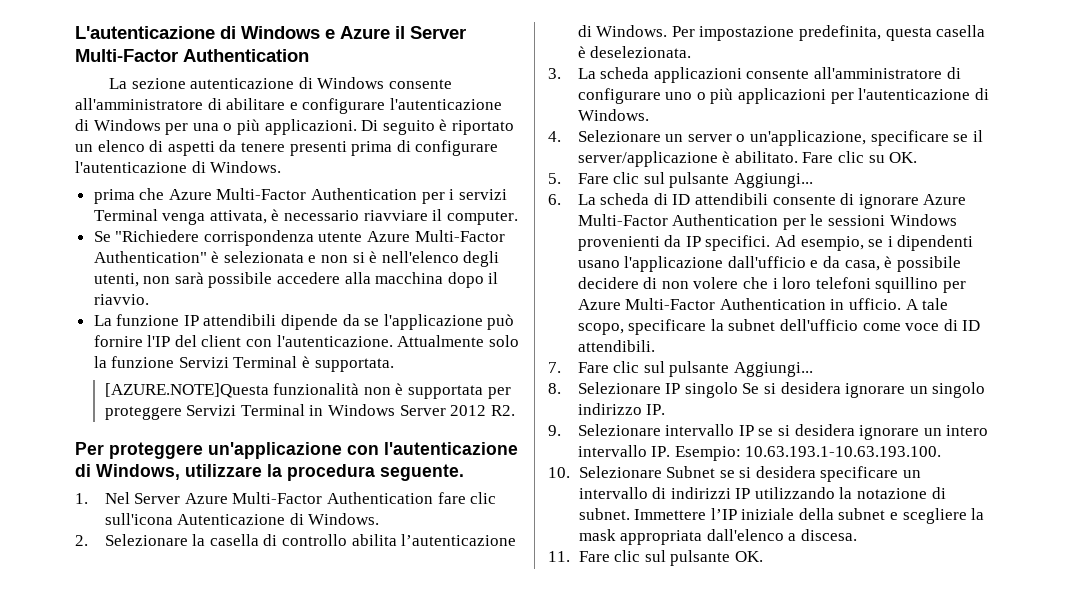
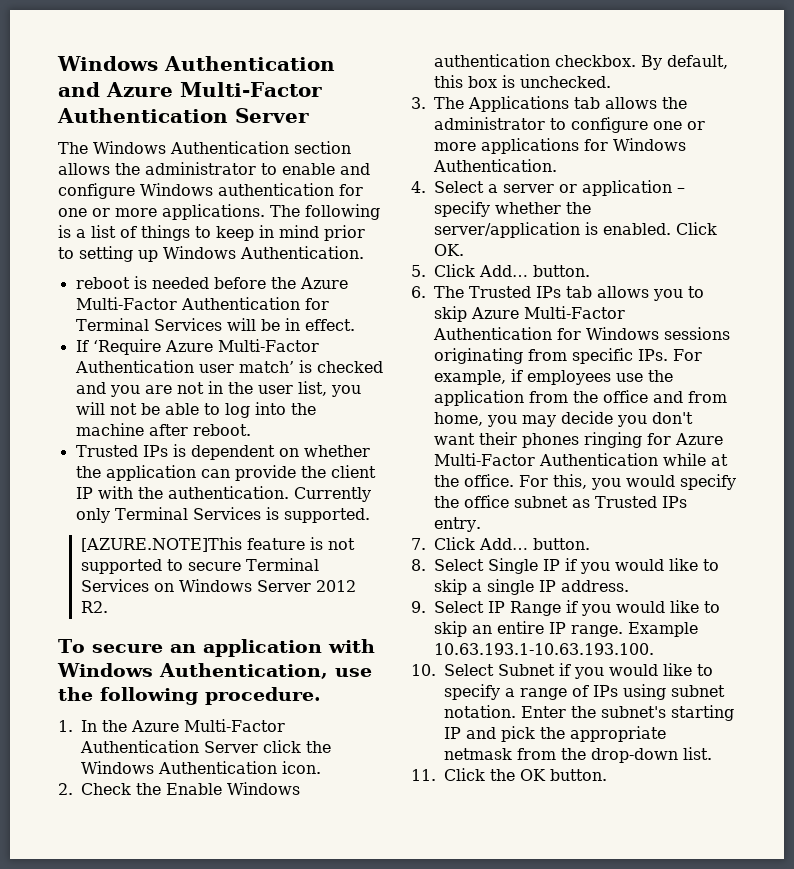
- L'autenticazione di Windows e Azure il Server Multi-Factor Authentication
- La sezione autenticazione di Windows consente all'amministratore di abilitare e configurare l'autenticazione di Windows per una o più applicazioni. Di seguito è riportato un elenco di aspetti da tenere presenti prima di configurare l'autenticazione di Windows.
- prima che Azure Multi-Factor Authentication per i servizi Terminal venga attivata, è necessario riavviare il computer.
- Se "Richiedere corrispondenza utente Azure Multi-Factor Authentication" è selezionata e non si è nell'elenco degli utenti, non sarà possibile accedere alla macchina dopo il riavvio.
- La funzione IP attendibili dipende da se l'applicazione può fornire l'IP del client con l'autenticazione. Attualmente solo la funzione Servizi Terminal è supportata.
- [AZURE.NOTE]Questa funzionalità non è supportata per proteggere Servizi Terminal in Windows Server 2012 R2.
- Per proteggere un'applicazione con l'autenticazione di Windows, utilizzare la procedura seguente.
+ Windows Authentication and Azure Multi-Factor Authentication Server
+ The Windows Authentication section allows the administrator to enable and configure Windows authentication for one or more applications. The following is a list of things to keep in mind prior to setting up Windows Authentication.
+ reboot is needed before the Azure Multi-Factor Authentication for Terminal Services will be in effect.
+ If ‘Require Azure Multi-Factor Authentication user match’ is checked and you are not in the user list, you will not be able to log into the machine after reboot.
+ Trusted IPs is dependent on whether the application can provide the client IP with the authentication. Currently only Terminal Services is supported.
+ [AZURE.NOTE]This feature is not supported to secure Terminal Services on Windows Server 2012 R2.
+ To secure an application with Windows Authentication, use the following procedure.
- 1. Nel Server Azure Multi-Factor Authentication fare clic sull'icona Autenticazione di Windows.
- 2. Selezionare la casella di controllo abilita l’autenticazione di Windows. Per impostazione predefinita, questa casella è deselezionata.
- 3. La scheda applicazioni consente all'amministratore di configurare uno o più applicazioni per l'autenticazione di Windows.
- 4. Selezionare un server o un'applicazione, specificare se il server/applicazione è abilitato. Fare clic su OK.
- 5. Fare clic sul pulsante Aggiungi...
- 6. La scheda di ID attendibili consente di ignorare Azure Multi-Factor Authentication per le sessioni Windows provenienti da IP specifici. Ad esempio, se i dipendenti usano l'applicazione dall'ufficio e da casa, è possibile decidere di non volere che i loro telefoni squillino per Azure Multi-Factor Authentication in ufficio. A tale scopo, specificare la subnet dell'ufficio come voce di ID attendibili.
- 7. Fare clic sul pulsante Aggiungi...
- 8. Selezionare IP singolo Se si desidera ignorare un singolo indirizzo IP.
- 9. Selezionare intervallo IP se si desidera ignorare un intero intervallo IP. Esempio: 10.63.193.1-10.63.193.100.
- 10. Selezionare Subnet se si desidera specificare un intervallo di indirizzi IP utilizzando la notazione di subnet. Immettere l’IP iniziale della subnet e scegliere la mask appropriata dall'elenco a discesa.
- 11. Fare clic sul pulsante OK.
+ 1. In the Azure Multi-Factor Authentication Server click the Windows Authentication icon.
+ 2. Check the Enable Windows authentication checkbox. By default, this box is unchecked.
+ 3. The Applications tab allows the administrator to configure one or more applications for Windows Authentication.
+ 4. Select a server or application – specify whether the server/application is enabled. Click OK.
+ 5. Click Add… button.
+ 6. The Trusted IPs tab allows you to skip Azure Multi-Factor Authentication for Windows sessions originating from specific IPs. For example, if employees use the application from the office and from home, you may decide you don't want their phones ringing for Azure Multi-Factor Authentication while at the office. For this, you would specify the office subnet as Trusted IPs entry.
+ 7. Click Add… button.
+ 8. Select Single IP if you would like to skip a single IP address.
+ 9. Select IP Range if you would like to skip an entire IP range. Example 10.63.193.1-10.63.193.100.
+ 10. Select Subnet if you would like to specify a range of IPs using subnet notation. Enter the subnet's starting IP and pick the appropriate netmask from the drop-down list.
+ 11. Click the OK button.

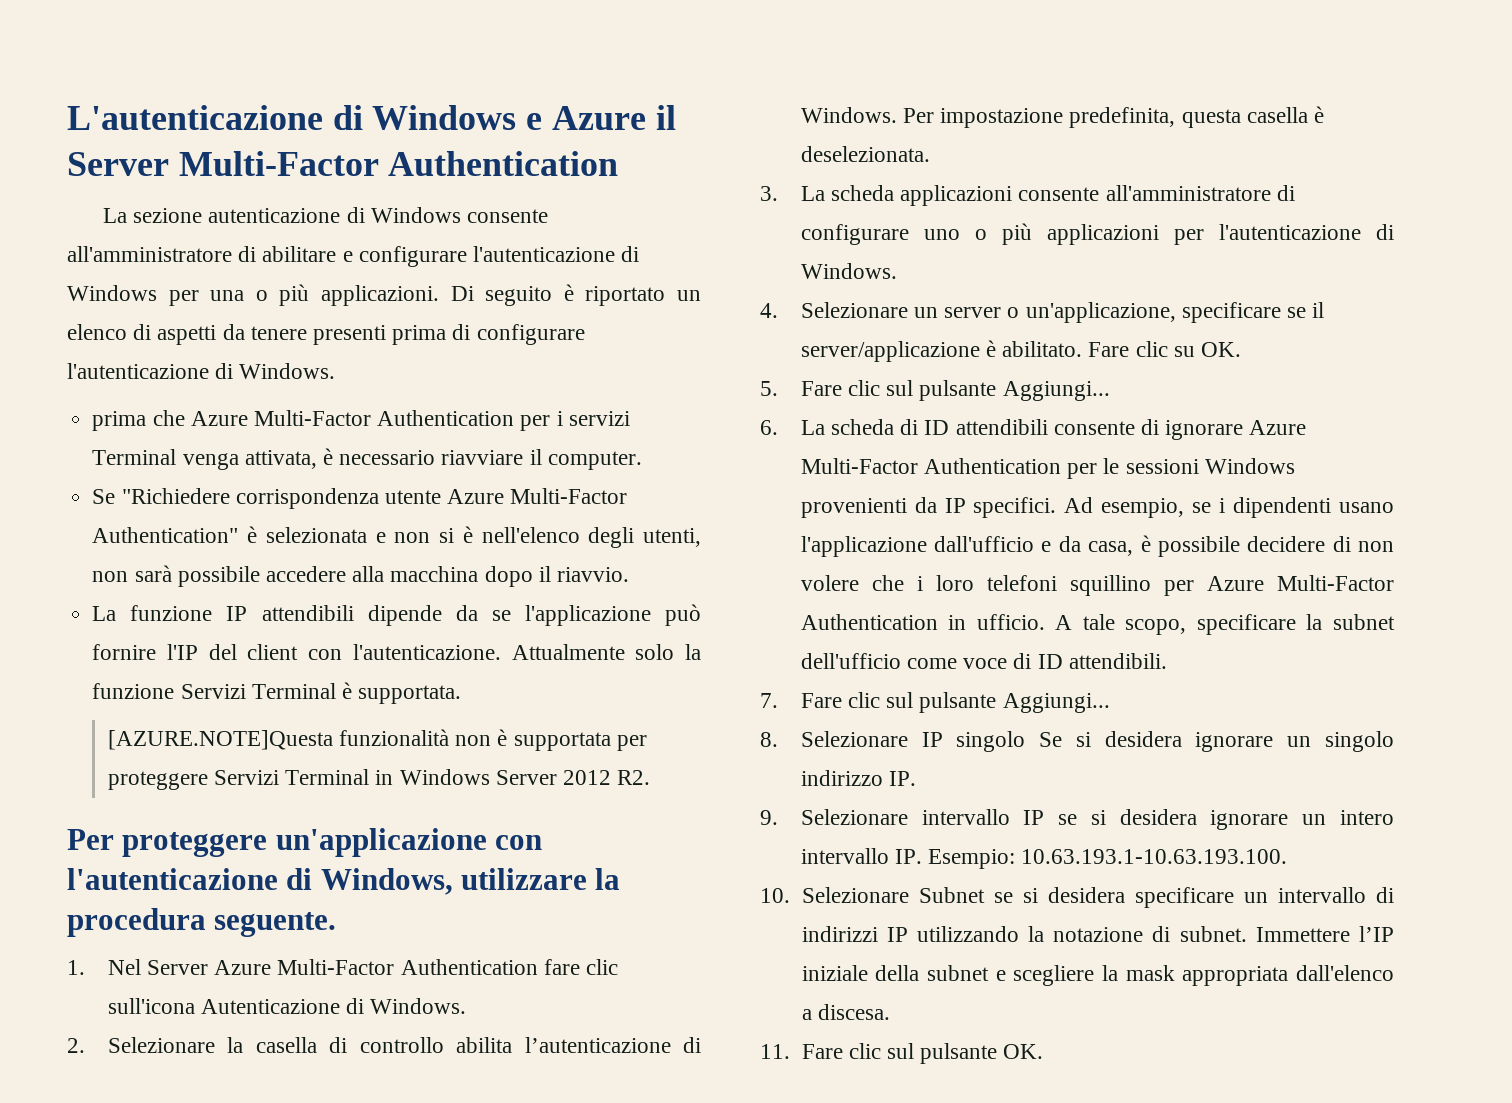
- Windows Authentication and Azure Multi-Factor Authentication Server
- The Windows Authentication section allows the administrator to enable and configure Windows authentication for one or more applications. The following is a list of things to keep in mind prior to setting up Windows Authentication.
- reboot is needed before the Azure Multi-Factor Authentication for Terminal Services will be in effect.
- If ‘Require Azure Multi-Factor Authentication user match’ is checked and you are not in the user list, you will not be able to log into the machine after reboot.
- Trusted IPs is dependent on whether the application can provide the client IP with the authentication. Currently only Terminal Services is supported.
- [AZURE.NOTE]This feature is not supported to secure Terminal Services on Windows Server 2012 R2.
- To secure an application with Windows Authentication, use the following procedure.
+ L'autenticazione di Windows e Azure il Server Multi-Factor Authentication
+ La sezione autenticazione di Windows consente all'amministratore di abilitare e configurare l'autenticazione di Windows per una o più applicazioni. Di seguito è riportato un elenco di aspetti da tenere presenti prima di configurare l'autenticazione di Windows.
+ prima che Azure Multi-Factor Authentication per i servizi Terminal venga attivata, è necessario riavviare il computer.
+ Se "Richiedere corrispondenza utente Azure Multi-Factor Authentication" è selezionata e non si è nell'elenco degli utenti, non sarà possibile accedere alla macchina dopo il riavvio.
+ La funzione IP attendibili dipende da se l'applicazione può fornire l'IP del client con l'autenticazione. Attualmente solo la funzione Servizi Terminal è supportata.
+ [AZURE.NOTE]Questa funzionalità non è supportata per proteggere Servizi Terminal in Windows Server 2012 R2.
+ Per proteggere un'applicazione con l'autenticazione di Windows, utilizzare la procedura seguente.
- 1. In the Azure Multi-Factor Authentication Server click the Windows Authentication icon.
- 2. Check the Enable Windows authentication checkbox. By default, this box is unchecked.
- 3. The Applications tab allows the administrator to configure one or more applications for Windows Authentication.
- 4. Select a server or application – specify whether the server/application is enabled. Click OK.
- 5. Click Add… button.
- 6. The Trusted IPs tab allows you to skip Azure Multi-Factor Authentication for Windows sessions originating from specific IPs. For example, if employees use the application from the office and from home, you may decide you don't want their phones ringing for Azure Multi-Factor Authentication while at the office. For this, you would specify the office subnet as Trusted IPs entry.
- 7. Click Add… button.
- 8. Select Single IP if you would like to skip a single IP address.
- 9. Select IP Range if you would like to skip an entire IP range. Example 10.63.193.1-10.63.193.100.
- 10. Select Subnet if you would like to specify a range of IPs using subnet notation. Enter the subnet's starting IP and pick the appropriate netmask from the drop-down list.
- 11. Click the OK button.
+ 1. Nel Server Azure Multi-Factor Authentication fare clic sull'icona Autenticazione di Windows.
+ 2. Selezionare la casella di controllo abilita l’autenticazione di Windows. Per impostazione predefinita, questa casella è deselezionata.
+ 3. La scheda applicazioni consente all'amministratore di configurare uno o più applicazioni per l'autenticazione di Windows.
+ 4. Selezionare un server o un'applicazione, specificare se il server/applicazione è abilitato. Fare clic su OK.
+ 5. Fare clic sul pulsante Aggiungi...
+ 6. La scheda di ID attendibili consente di ignorare Azure Multi-Factor Authentication per le sessioni Windows provenienti da IP specifici. Ad esempio, se i dipendenti usano l'applicazione dall'ufficio e da casa, è possibile decidere di non volere che i loro telefoni squillino per Azure Multi-Factor Authentication in ufficio. A tale scopo, specificare la subnet dell'ufficio come voce di ID attendibili.
+ 7. Fare clic sul pulsante Aggiungi...
+ 8. Selezionare IP singolo Se si desidera ignorare un singolo indirizzo IP.
+ 9. Selezionare intervallo IP se si desidera ignorare un intero intervallo IP. Esempio: 10.63.193.1-10.63.193.100.
+ 10. Selezionare Subnet se si desidera specificare un intervallo di indirizzi IP utilizzando la notazione di subnet. Immettere l’IP iniziale della subnet e scegliere la mask appropriata dall'elenco a discesa.
+ 11. Fare clic sul pulsante OK.

